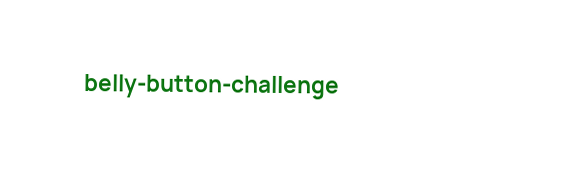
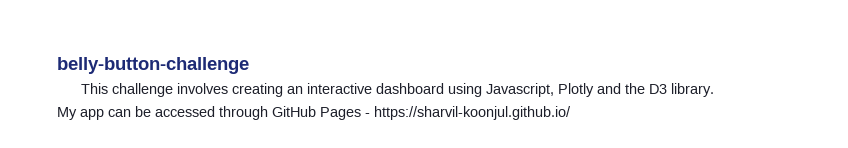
+ This challenge involves creating an interactive dashboard using Javascript, Plotly and the D3 library.
+ My app can be accessed through GitHub Pages - https://sharvil-koonjul.github.io/

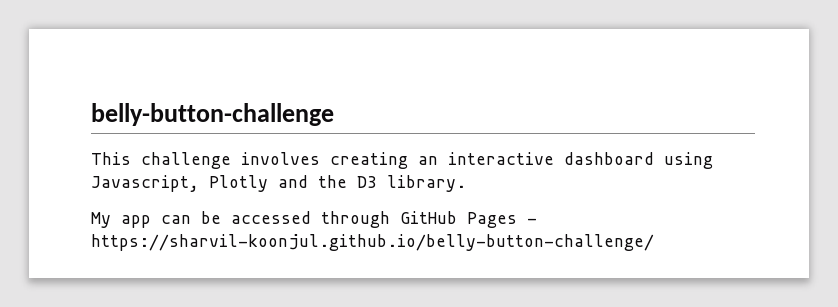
- My app can be accessed through GitHub Pages - https://sharvil-koonjul.github.io/
+ My app can be accessed through GitHub Pages - https://sharvil-koonjul.github.io/belly-button-challenge/

